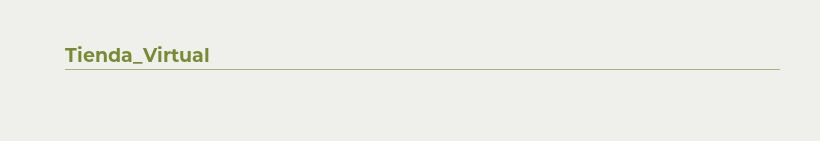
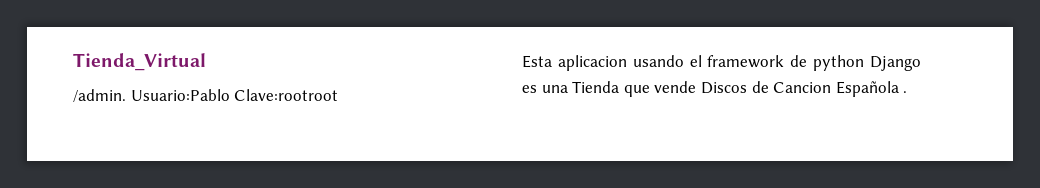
+ /admin. Usuario:Pablo Clave:rootroot
+ Esta aplicacion usando el framework de python Django es una Tienda que vende Discos de Cancion Española .

